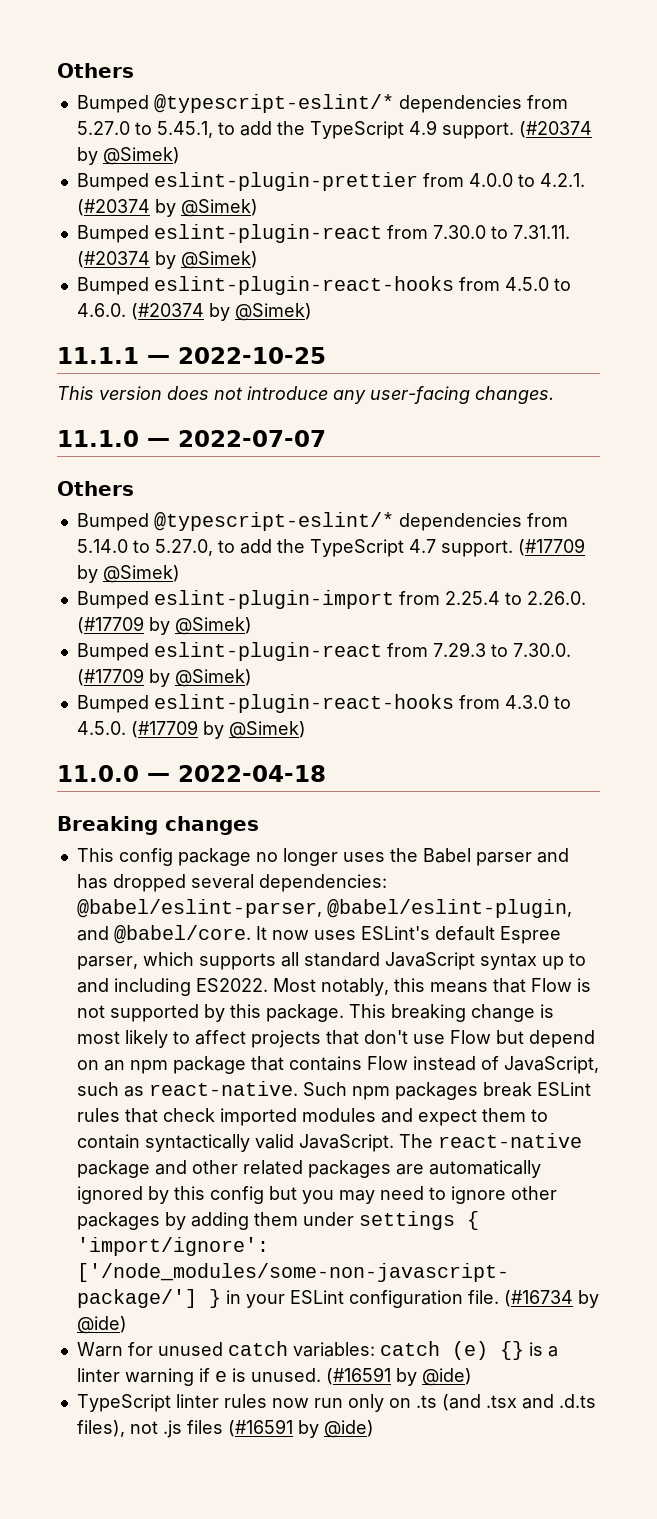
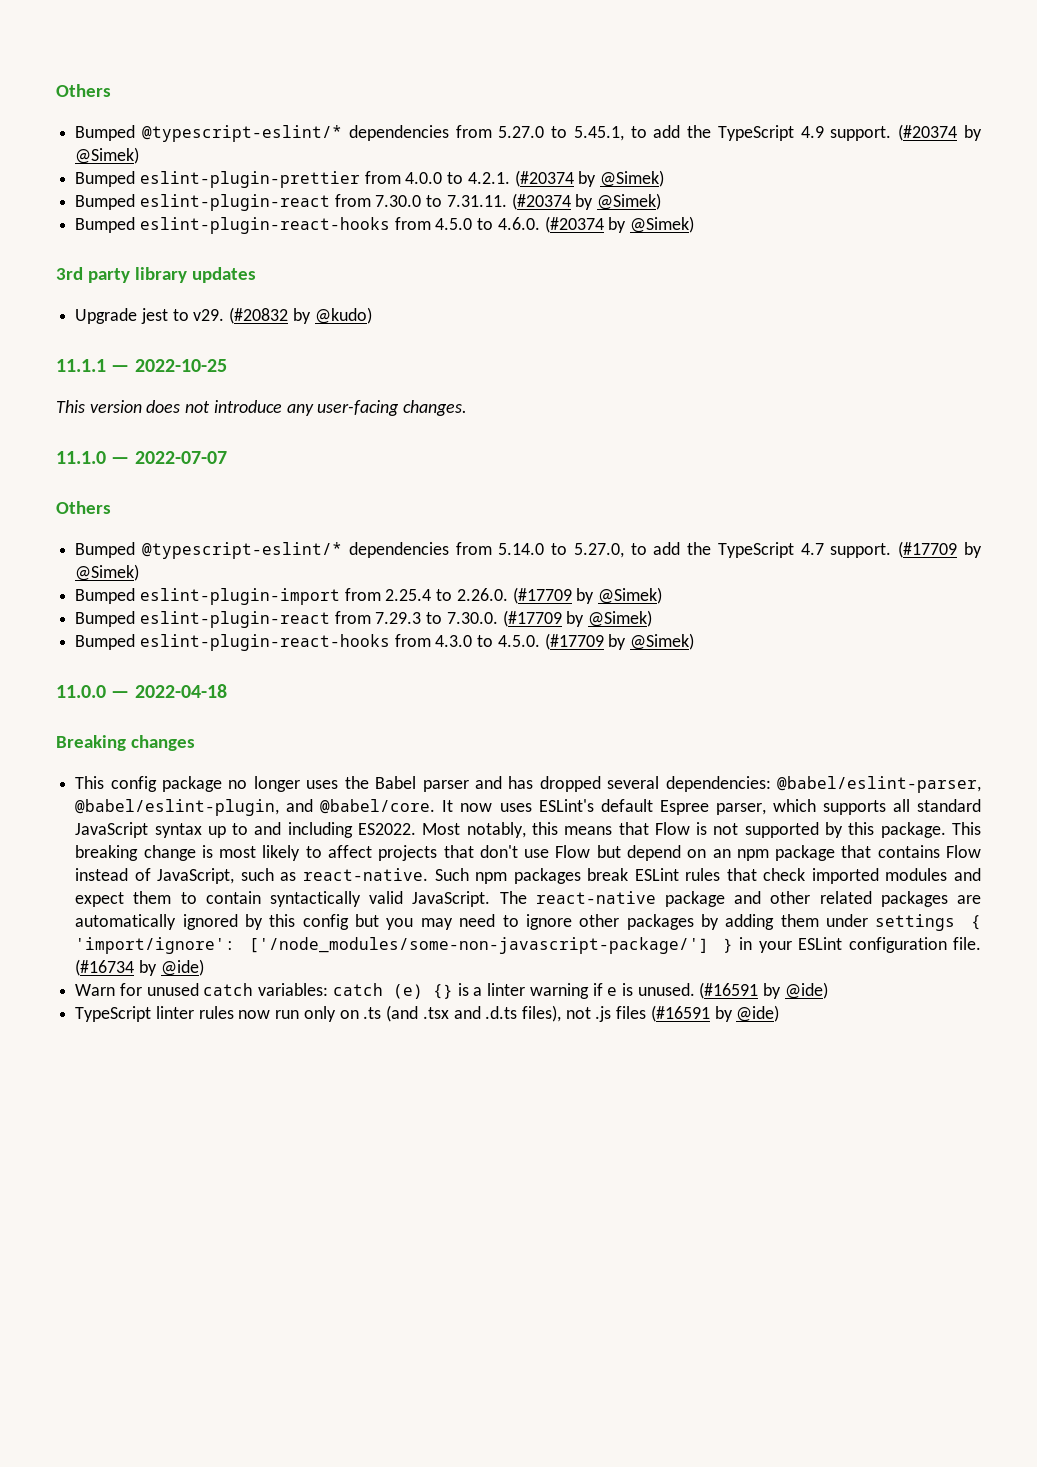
+ 3rd party library updates
+ Upgrade jest to v29. (#20832 by @kudo)

